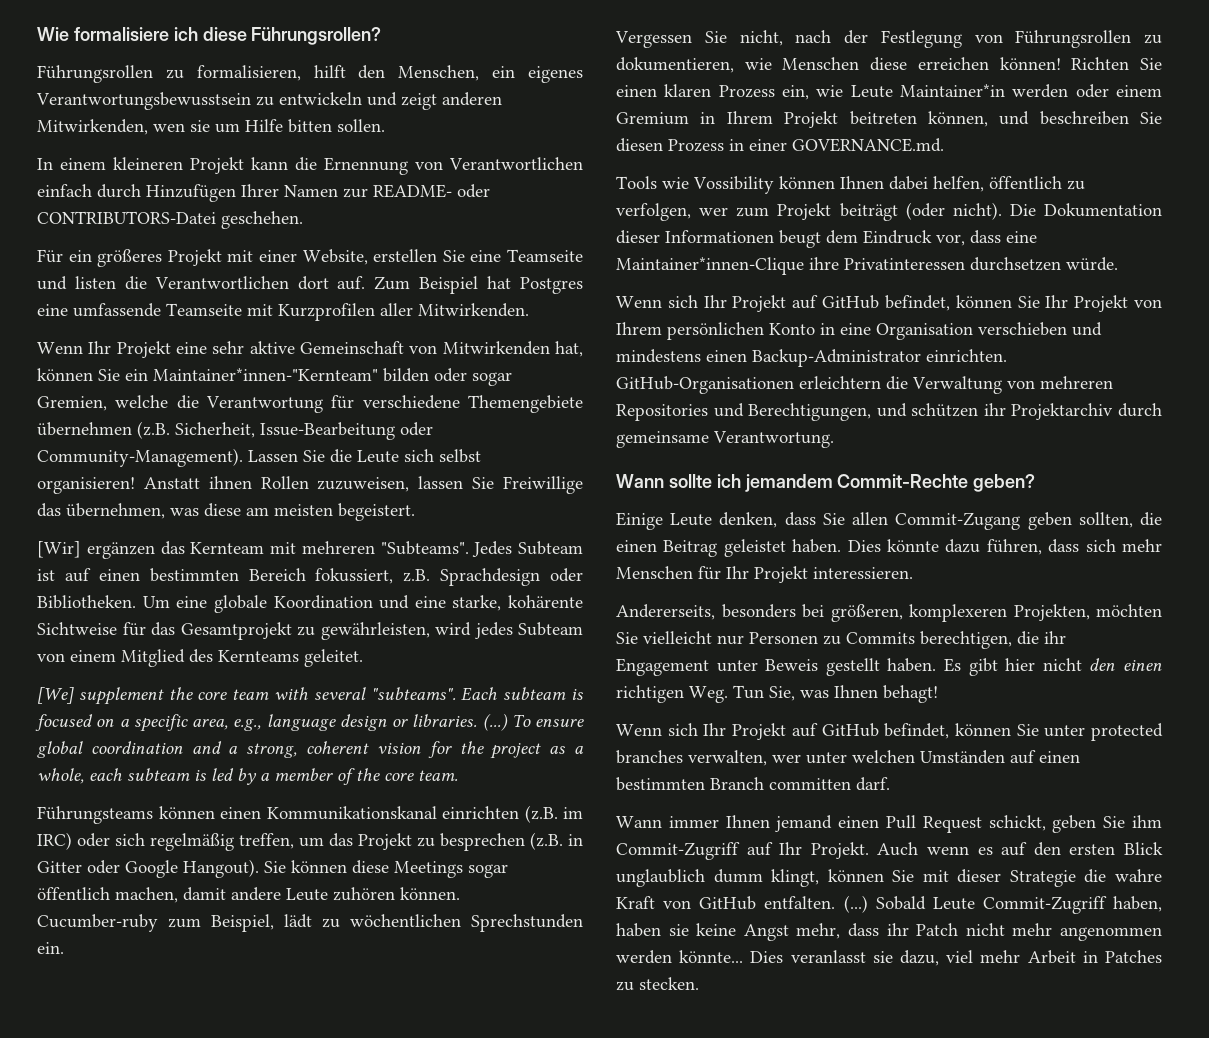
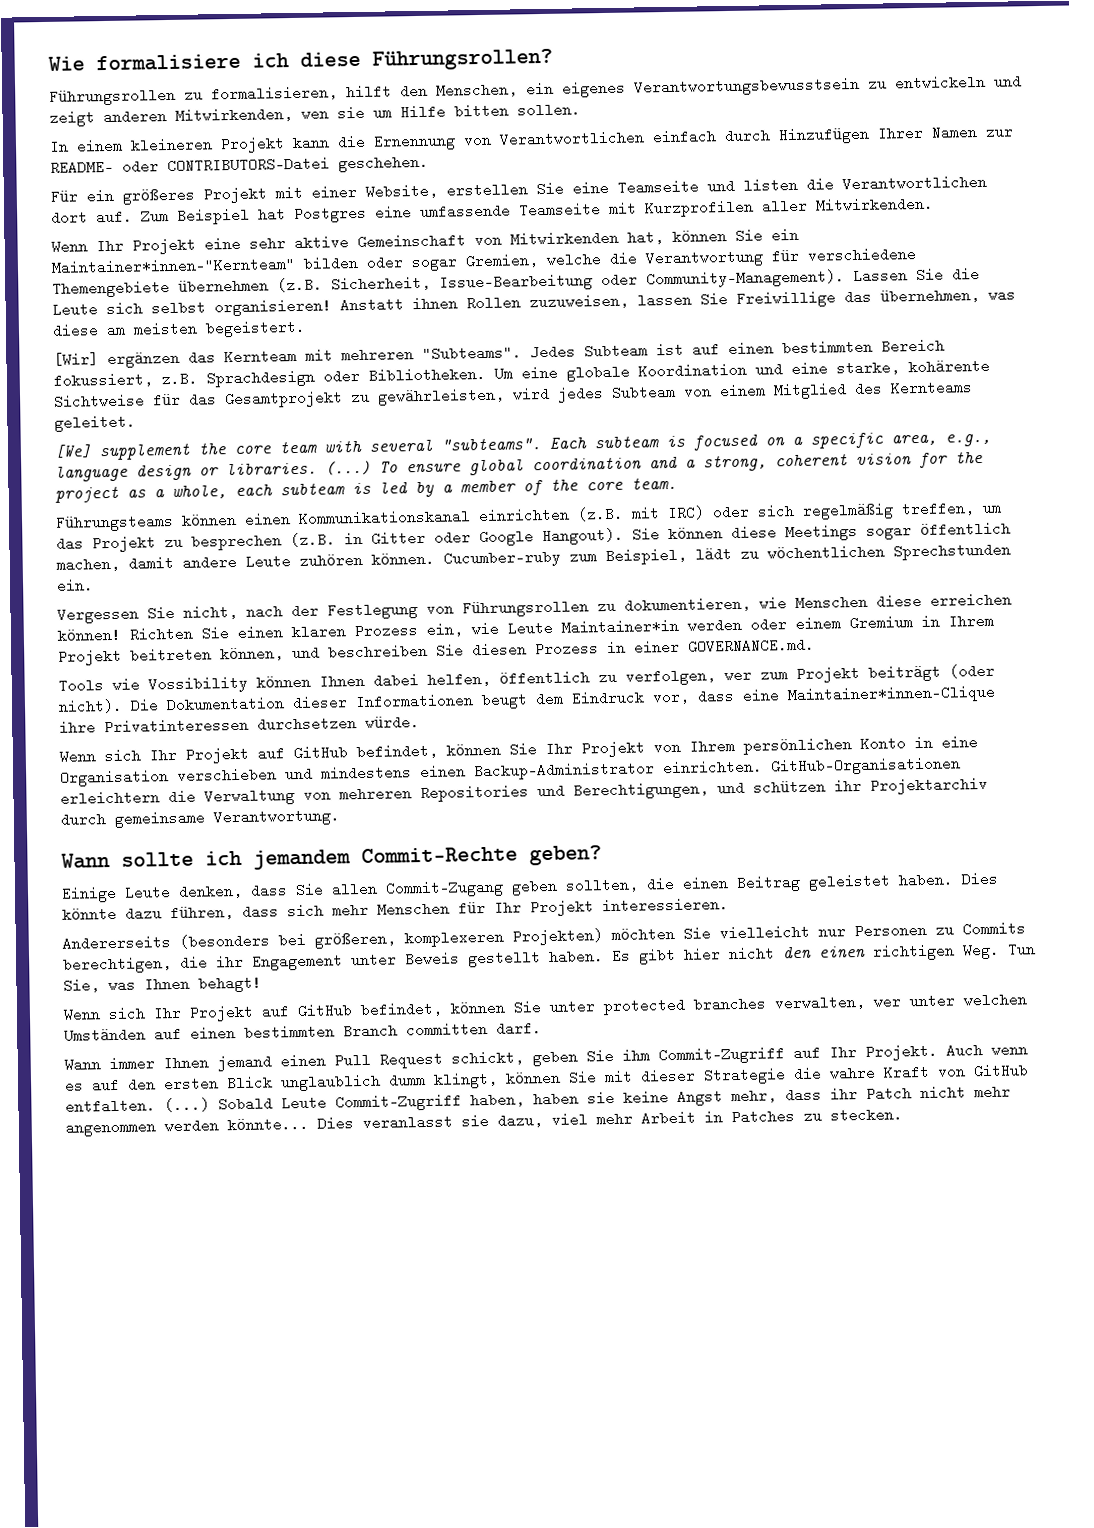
- Führungsteams können einen Kommunikationskanal einrichten (z.B. im IRC) oder sich regelmäßig treffen, um das Projekt zu besprechen (z.B. in Gitter oder Google Hangout).
+ Führungsteams können einen Kommunikationskanal einrichten (z.B. mit IRC) oder sich regelmäßig treffen, um das Projekt zu besprechen (z.B. in Gitter oder Google Hangout).
- Andererseits, besonders bei größeren, komplexeren Projekten, möchten Sie vielleicht nur Personen zu Commits berechtigen, die ihr Engagement unter Beweis gestellt haben.
+ Andererseits (besonders bei größeren, komplexeren Projekten) möchten Sie vielleicht nur Personen zu Commits berechtigen, die ihr Engagement unter Beweis gestellt haben.

